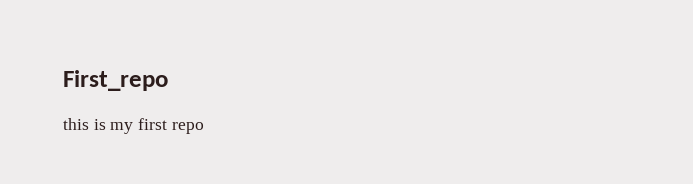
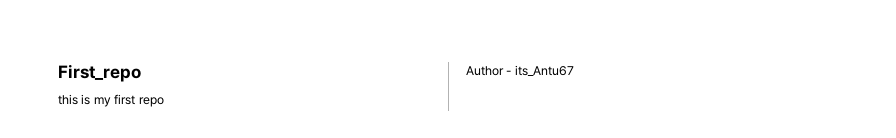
+ Author - its_Antu67

